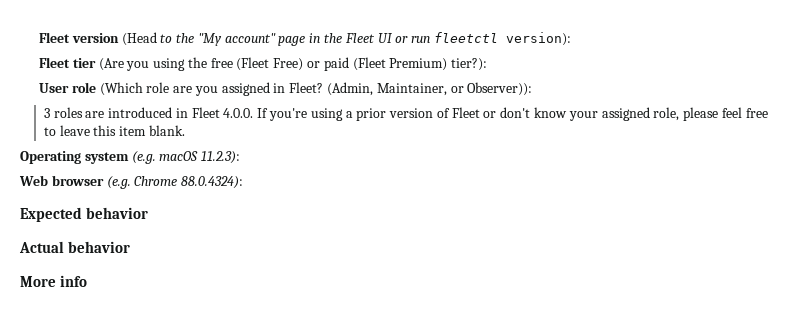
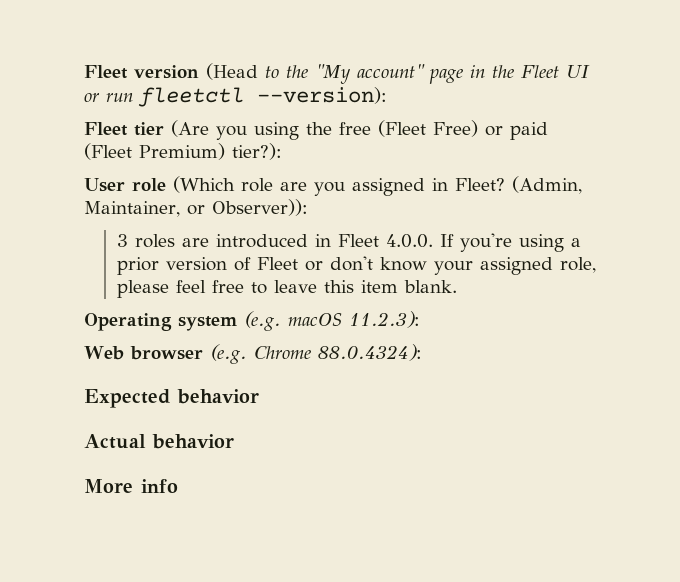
- Fleet version (Head to the "My account" page in the Fleet UI or run fleetctl version):
+ Fleet version (Head to the "My account" page in the Fleet UI or run fleetctl --version):

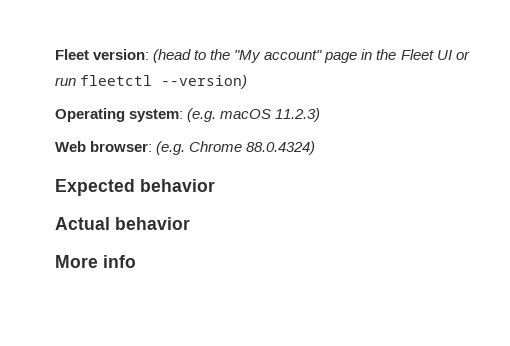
- Fleet version (Head to the "My account" page in the Fleet UI or run fleetctl --version):
- Fleet tier (Are you using the free (Fleet Free) or paid (Fleet Premium) tier?):
- User role (Which role are you assigned in Fleet? (Admin, Maintainer, or Observer)):
- 3 roles are introduced in Fleet 4.0.0. If you're using a prior version of Fleet or don't know your assigned role, please feel free to leave this item blank.
+ Fleet version: (head to the "My account" page in the Fleet UI or run fleetctl --version)
- Operating system (e.g. macOS 11.2.3):
+ Operating system: (e.g. macOS 11.2.3)
- Web browser (e.g. Chrome 88.0.4324):
+ Web browser: (e.g. Chrome 88.0.4324)

